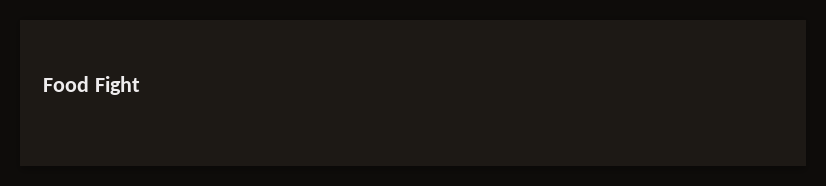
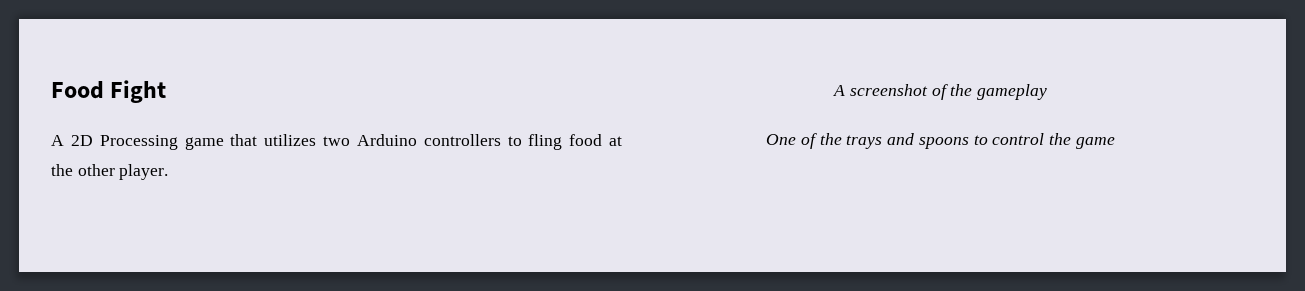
+ A 2D Processing game that utilizes two Arduino controllers to fling food at the other player.
+ A screenshot of the gameplay
+ One of the trays and spoons to control the game

